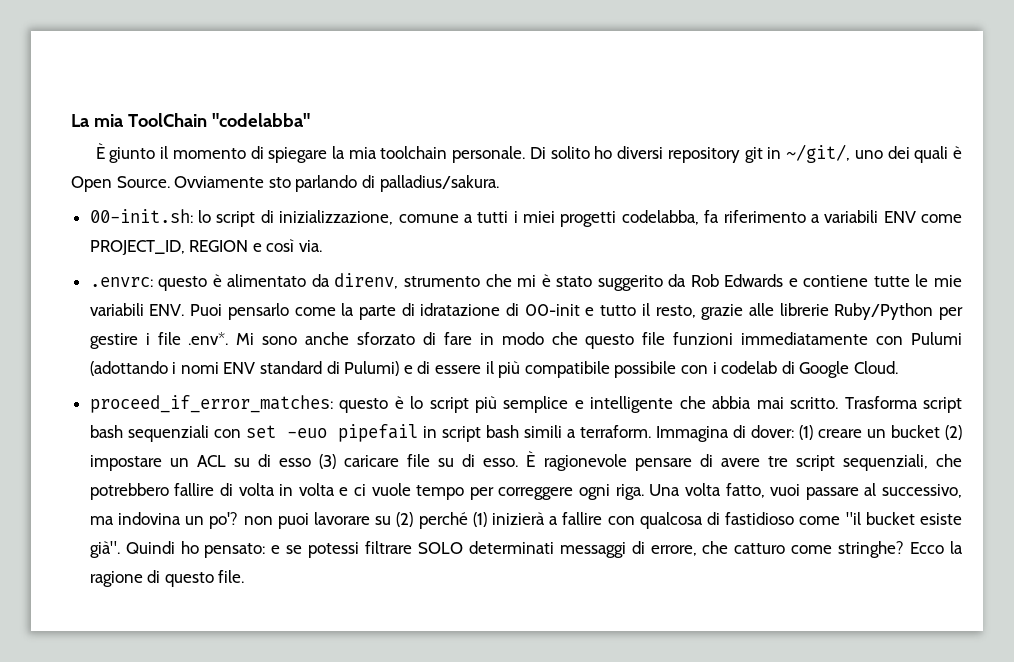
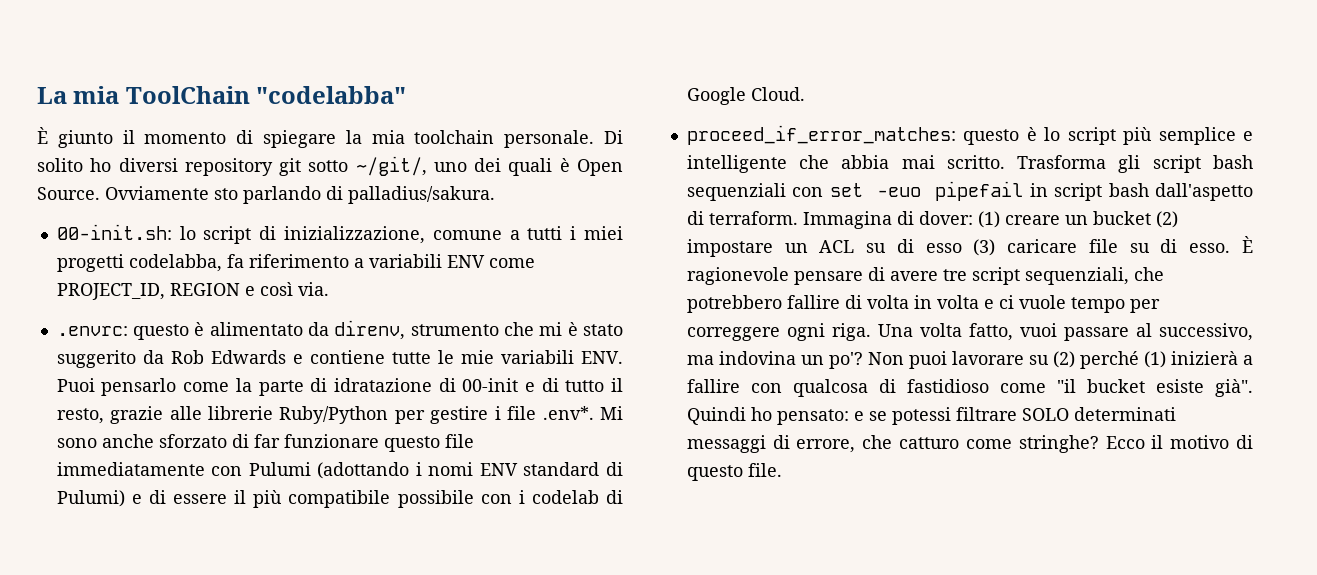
- Di solito ho diversi repository git in ~/git/, uno dei quali è Open Source.
+ Di solito ho diversi repository git sotto ~/git/, uno dei quali è Open Source.
- questo è alimentato da direnv, strumento che mi è stato suggerito da Rob Edwards e contiene tutte le mie variabili ENV. Puoi pensarlo come la parte di idratazione di 00-init e tutto il resto, grazie alle librerie Ruby/Python per gestire i file .env*. Mi sono anche sforzato di fare in modo che questo file funzioni immediatamente con Pulumi (adottando i nomi ENV standard di Pulumi) e di essere il più compatibile possibile con i codelab di Google Cloud.
+ questo è alimentato da direnv, strumento che mi è stato suggerito da Rob Edwards e contiene tutte le mie variabili ENV. Puoi pensarlo come la parte di idratazione di 00-init e di tutto il resto, grazie alle librerie Ruby/Python per gestire i file .env*. Mi sono anche sforzato di far funzionare questo file immediatamente con Pulumi (adottando i nomi ENV standard di Pulumi) e di essere il più compatibile possibile con i codelab di Google Cloud.
- Trasforma script bash sequenziali con set -euo pipefail in script bash simili a terraform.
+ Trasforma gli script bash sequenziali con set -euo pipefail in script bash dall'aspetto di terraform.
- Una volta fatto, vuoi passare al successivo, ma indovina un po'? non puoi lavorare su (2) perché (1) inizierà a fallire con qualcosa di fastidioso come "il bucket esiste già".
+ Una volta fatto, vuoi passare al successivo, ma indovina un po'? Non puoi lavorare su (2) perché (1) inizierà a fallire con qualcosa di fastidioso come "il bucket esiste già".
- Ecco la ragione di questo file.
+ Ecco il motivo di questo file.

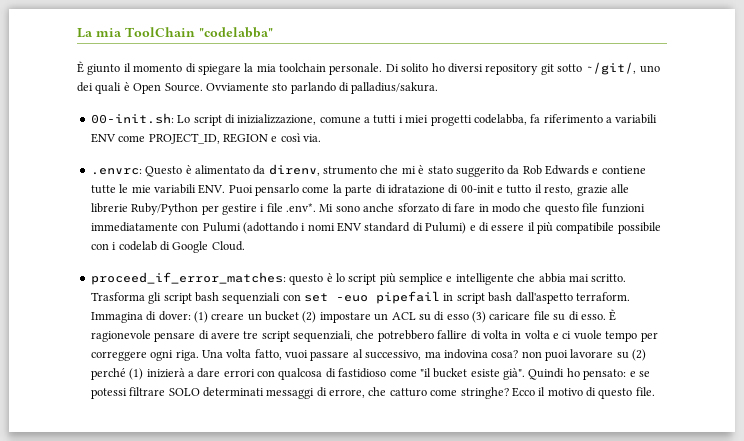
- 00-init.sh: lo script di inizializzazione, comune a tutti i miei progetti codelabba, fa riferimento a variabili ENV come PROJECT_ID, REGION e così via.
+ 00-init.sh: Lo script di inizializzazione, comune a tutti i miei progetti codelabba, fa riferimento a variabili ENV come PROJECT_ID, REGION e così via.
- questo è alimentato da direnv, strumento che mi è stato suggerito da Rob Edwards e contiene tutte le mie variabili ENV. Puoi pensarlo come la parte di idratazione di 00-init e di tutto il resto, grazie alle librerie Ruby/Python per gestire i file .env*. Mi sono anche sforzato di far funzionare questo file immediatamente con Pulumi (adottando i nomi ENV standard di Pulumi) e di essere il più compatibile possibile con i codelab di Google Cloud.
+ Questo è alimentato da direnv, strumento che mi è stato suggerito da Rob Edwards e contiene tutte le mie variabili ENV. Puoi pensarlo come la parte di idratazione di 00-init e tutto il resto, grazie alle librerie Ruby/Python per gestire i file .env*. Mi sono anche sforzato di fare in modo che questo file funzioni immediatamente con Pulumi (adottando i nomi ENV standard di Pulumi) e di essere il più compatibile possibile con i codelab di Google Cloud.
- Trasforma gli script bash sequenziali con set -euo pipefail in script bash dall'aspetto di terraform.
+ Trasforma gli script bash sequenziali con set -euo pipefail in script bash dall'aspetto terraform.
- Una volta fatto, vuoi passare al successivo, ma indovina un po'? Non puoi lavorare su (2) perché (1) inizierà a fallire con qualcosa di fastidioso come "il bucket esiste già".
+ Una volta fatto, vuoi passare al successivo, ma indovina cosa? non puoi lavorare su (2) perché (1) inizierà a dare errori con qualcosa di fastidioso come "il bucket esiste già".

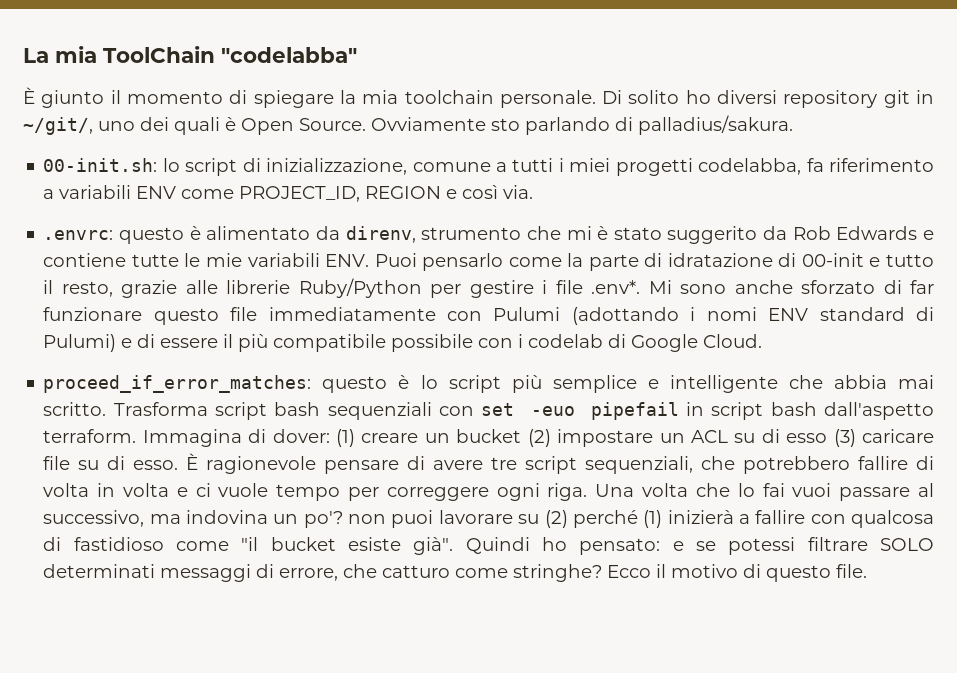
- Di solito ho diversi repository git sotto ~/git/, uno dei quali è Open Source.
+ Di solito ho diversi repository git in ~/git/, uno dei quali è Open Source.
- 00-init.sh: Lo script di inizializzazione, comune a tutti i miei progetti codelabba, fa riferimento a variabili ENV come PROJECT_ID, REGION e così via.
+ 00-init.sh: lo script di inizializzazione, comune a tutti i miei progetti codelabba, fa riferimento a variabili ENV come PROJECT_ID, REGION e così via.
- Questo è alimentato da direnv, strumento che mi è stato suggerito da Rob Edwards e contiene tutte le mie variabili ENV. Puoi pensarlo come la parte di idratazione di 00-init e tutto il resto, grazie alle librerie Ruby/Python per gestire i file .env*. Mi sono anche sforzato di fare in modo che questo file funzioni immediatamente con Pulumi (adottando i nomi ENV standard di Pulumi) e di essere il più compatibile possibile con i codelab di Google Cloud.
+ questo è alimentato da direnv, strumento che mi è stato suggerito da Rob Edwards e contiene tutte le mie variabili ENV. Puoi pensarlo come la parte di idratazione di 00-init e tutto il resto, grazie alle librerie Ruby/Python per gestire i file .env*. Mi sono anche sforzato di far funzionare questo file immediatamente con Pulumi (adottando i nomi ENV standard di Pulumi) e di essere il più compatibile possibile con i codelab di Google Cloud.
- Trasforma gli script bash sequenziali con set -euo pipefail in script bash dall'aspetto terraform.
+ Trasforma script bash sequenziali con set -euo pipefail in script bash dall'aspetto terraform.
- Una volta fatto, vuoi passare al successivo, ma indovina cosa? non puoi lavorare su (2) perché (1) inizierà a dare errori con qualcosa di fastidioso come "il bucket esiste già".
+ Una volta che lo fai vuoi passare al successivo, ma indovina un po'? non puoi lavorare su (2) perché (1) inizierà a fallire con qualcosa di fastidioso come "il bucket esiste già".

